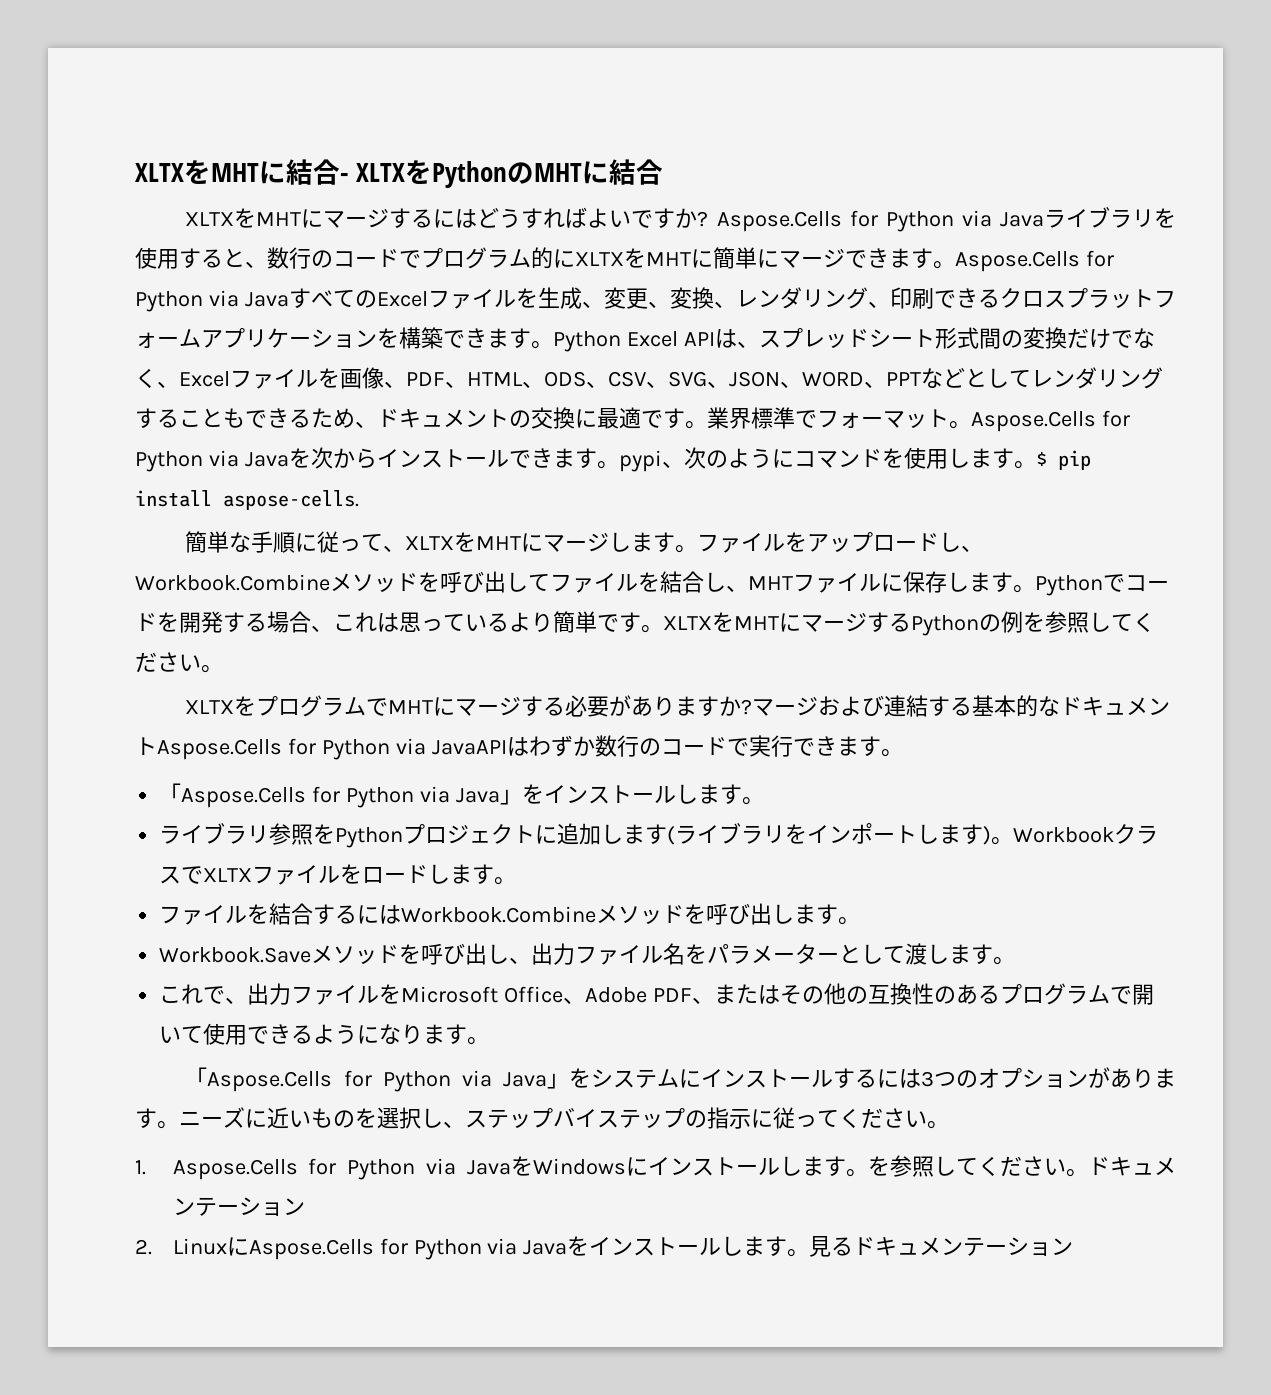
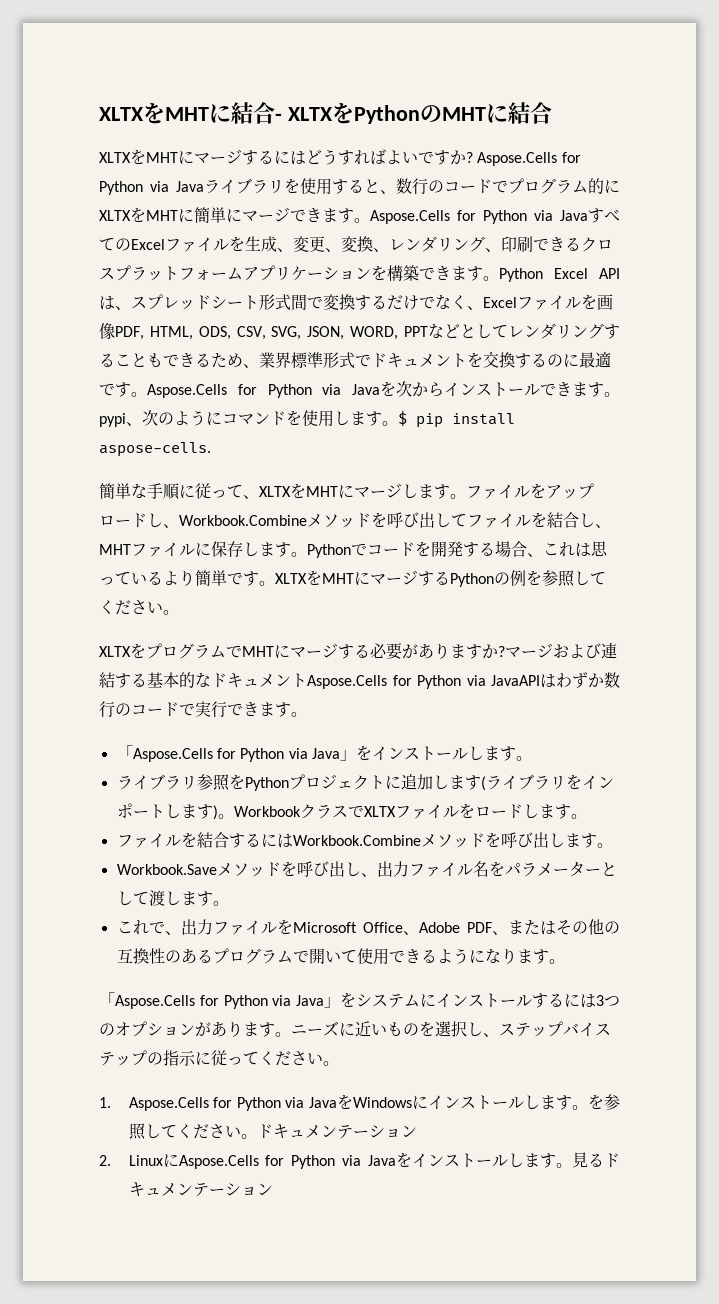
- Python Excel APIは、スプレッドシート形式間の変換だけでなく、Excelファイルを画像、PDF、HTML、ODS、CSV、SVG、JSON、WORD、PPTなどとしてレンダリングすることもできるため、ドキュメントの交換に最適です。業界標準でフォーマット。
+ Python Excel APIは、スプレッドシート形式間で変換するだけでなく、Excelファイルを画像PDF, HTML, ODS, CSV, SVG, JSON, WORD, PPTなどとしてレンダリングすることもできるため、業界標準形式でドキュメントを交換するのに最適です。

